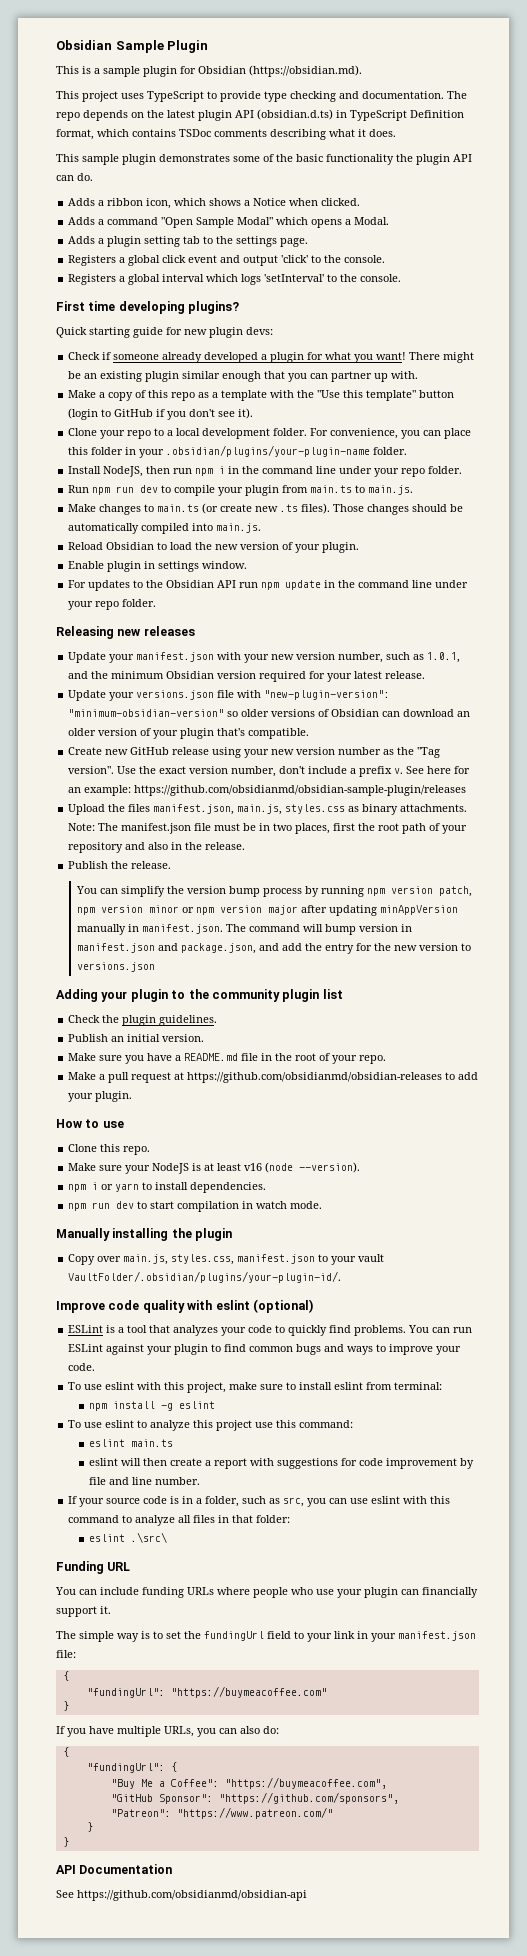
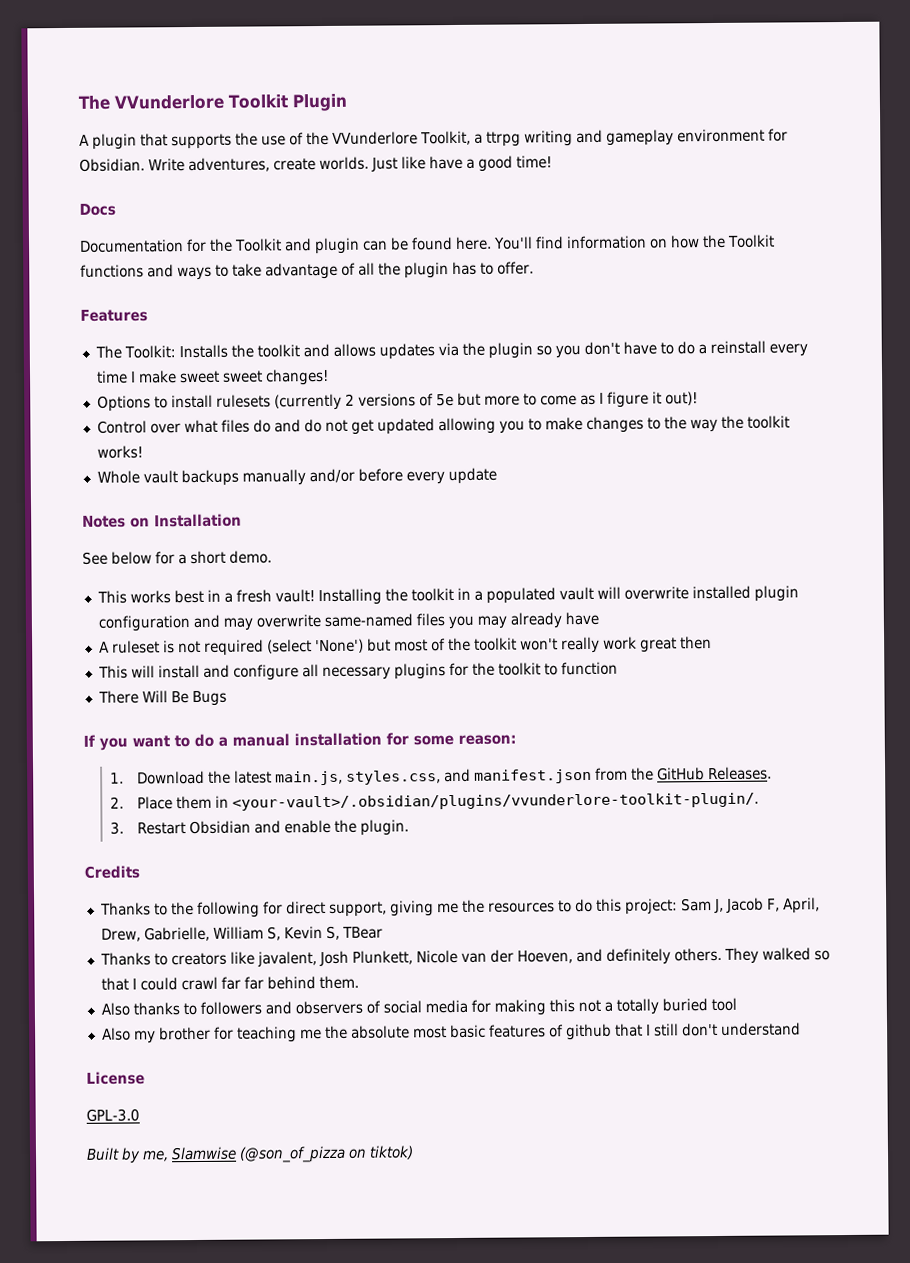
- Obsidian Sample Plugin
- This is a sample plugin for Obsidian (https://obsidian.md).
- This project uses TypeScript to provide type checking and documentation. The repo depends on the latest plugin API (obsidian.d.ts) in TypeScript Definition format, which contains TSDoc comments describing what it does.
- This sample plugin demonstrates some of the basic functionality the plugin API can do.
- Adds a ribbon icon, which shows a Notice when clicked.
- Adds a command "Open Sample Modal" which opens a Modal.
- Adds a plugin setting tab to the settings page.
- Registers a global click event and output 'click' to the console.
- Registers a global interval which logs 'setInterval' to the console.
- First time developing plugins?
- Quick starting guide for new plugin devs:
- Check if someone already developed a plugin for what you want! There might be an existing plugin similar enough that you can partner up with.
- Make a copy of this repo as a template with the "Use this template" button (login to GitHub if you don't see it).
- Clone your repo to a local development folder. For convenience, you can place this folder in your .obsidian/plugins/your-plugin-name folder.
- Install NodeJS, then run npm i in the command line under your repo folder.
- Run npm run dev to compile your plugin from main.ts to main.js.
- Make changes to main.ts (or create new .ts files). Those changes should be automatically compiled into main.js.
- Reload Obsidian to load the new version of your plugin.
- Enable plugin in settings window.
- For updates to the Obsidian API run npm update in the command line under your repo folder.
- Releasing new releases
- Update your manifest.json with your new version number, such as 1.0.1, and the minimum Obsidian version required for your latest release.
- Update your versions.json file with "new-plugin-version": "minimum-obsidian-version" so older versions of Obsidian can download an older version of your plugin that's compatible.
- Create new GitHub release using your new version number as the "Tag version". Use the exact version number, don't include a prefix v. See here for an example: https://github.com/obsidianmd/obsidian-sample-plugin/releases
- Upload the files manifest.json, main.js, styles.css as binary attachments. Note: The manifest.json file must be in two places, first the root path of your repository and also in the release.
- Publish the release.
- You can simplify the version bump process by running npm version patch, npm version minor or npm version major after updating minAppVersion manually in manifest.json. The command will bump version in manifest.json and package.json, and add the entry for the new version to versions.json
- Adding your plugin to the community plugin list
- Check the plugin guidelines.
- Publish an initial version.
- Make sure you have a README.md file in the root of your repo.
- Make a pull request at https://github.com/obsidianmd/obsidian-releases to add your plugin.
- How to use
- Clone this repo.
- Make sure your NodeJS is at least v16 (node --version).
- npm i or yarn to install dependencies.
- npm run dev to start compilation in watch mode.
- Manually installing the plugin
- Copy over main.js, styles.css, manifest.json to your vault VaultFolder/.obsidian/plugins/your-plugin-id/.
- Improve code quality with eslint (optional)
- ESLint is a tool that analyzes your code to quickly find problems. You can run ESLint against your plugin to find common bugs and ways to improve your code.
- To use eslint with this project, make sure to install eslint from terminal:
- npm install -g eslint
- To use eslint to analyze this project use this command:
- eslint main.ts
- eslint will then create a report with suggestions for code improvement by file and line number.
- If your source code is in a folder, such as src, you can use eslint with this command to analyze all files in that folder:
- eslint .\src\
- Funding URL
- You can include funding URLs where people who use your plugin can financially support it.
- The simple way is to set the fundingUrl field to your link in your manifest.json file:
- {
- "fundingUrl": "https://buymeacoffee.com"
- }
- If you have multiple URLs, you can also do:
- {
- "fundingUrl": {
- "Buy Me a Coffee": "https://buymeacoffee.com",
- "GitHub Sponsor": "https://github.com/sponsors",
- "Patreon": "https://www.patreon.com/"
- }
- }
- API Documentation
- See https://github.com/obsidianmd/obsidian-api
+ The VVunderlore Toolkit Plugin
+ A plugin that supports the use of the VVunderlore Toolkit, a ttrpg writing and gameplay environment for Obsidian. Write adventures, create worlds. Just like have a good time!
+ Docs
+ Documentation for the Toolkit and plugin can be found here. You'll find information on how the Toolkit functions and ways to take advantage of all the plugin has to offer.
+ Features
+ The Toolkit: Installs the toolkit and allows updates via the plugin so you don't have to do a reinstall every time I make sweet sweet changes!
+ Options to install rulesets (currently 2 versions of 5e but more to come as I figure it out)!
+ Control over what files do and do not get updated allowing you to make changes to the way the toolkit works!
+ Whole vault backups manually and/or before every update
+ Notes on Installation
+ See below for a short demo.
+ This works best in a fresh vault! Installing the toolkit in a populated vault will overwrite installed plugin configuration and may overwrite same-named files you may already have
+ A ruleset is not required (select 'None') but most of the toolkit won't really work great then
+ This will install and configure all necessary plugins for the toolkit to function
+ There Will Be Bugs
+ If you want to do a manual installation for some reason:
+ 1. Download the latest main.js, styles.css, and manifest.json from the GitHub Releases.
+ 2. Place them in <your-vault>/.obsidian/plugins/vvunderlore-toolkit-plugin/.
+ 3. Restart Obsidian and enable the plugin.
+ Credits
+ Thanks to the following for direct support, giving me the resources to do this project: Sam J, Jacob F, April, Drew, Gabrielle, William S, Kevin S, TBear
+ Thanks to creators like javalent, Josh Plunkett, Nicole van der Hoeven, and definitely others. They walked so that I could crawl far far behind them.
+ Also thanks to followers and observers of social media for making this not a totally buried tool
+ Also my brother for teaching me the absolute most basic features of github that I still don't understand
+ License
+ GPL-3.0
+ Built by me, Slamwise (@son_of_pizza on tiktok)

